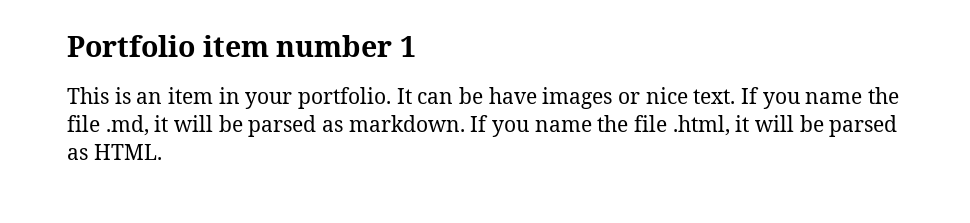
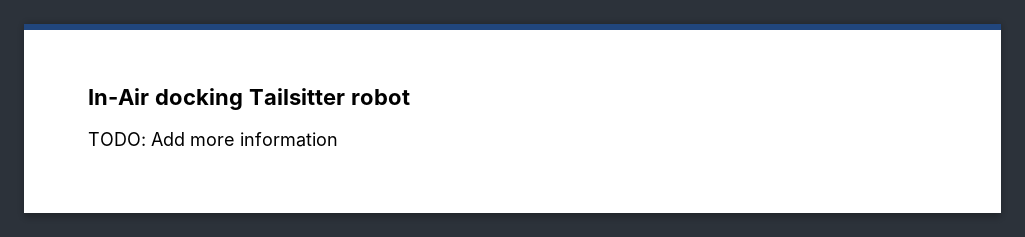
- Portfolio item number 1
- This is an item in your portfolio. It can be have images or nice text. If you name the file .md, it will be parsed as markdown. If you name the file .html, it will be parsed as HTML.
+ In-Air docking Tailsitter robot
+ TODO: Add more information

